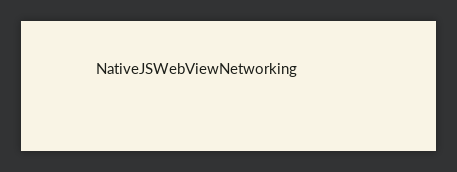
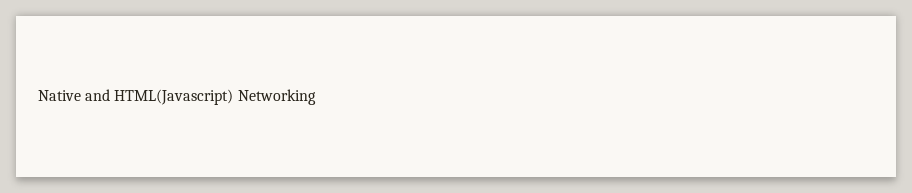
- NativeJSWebViewNetworking
+ Native and HTML(Javascript) Networking

